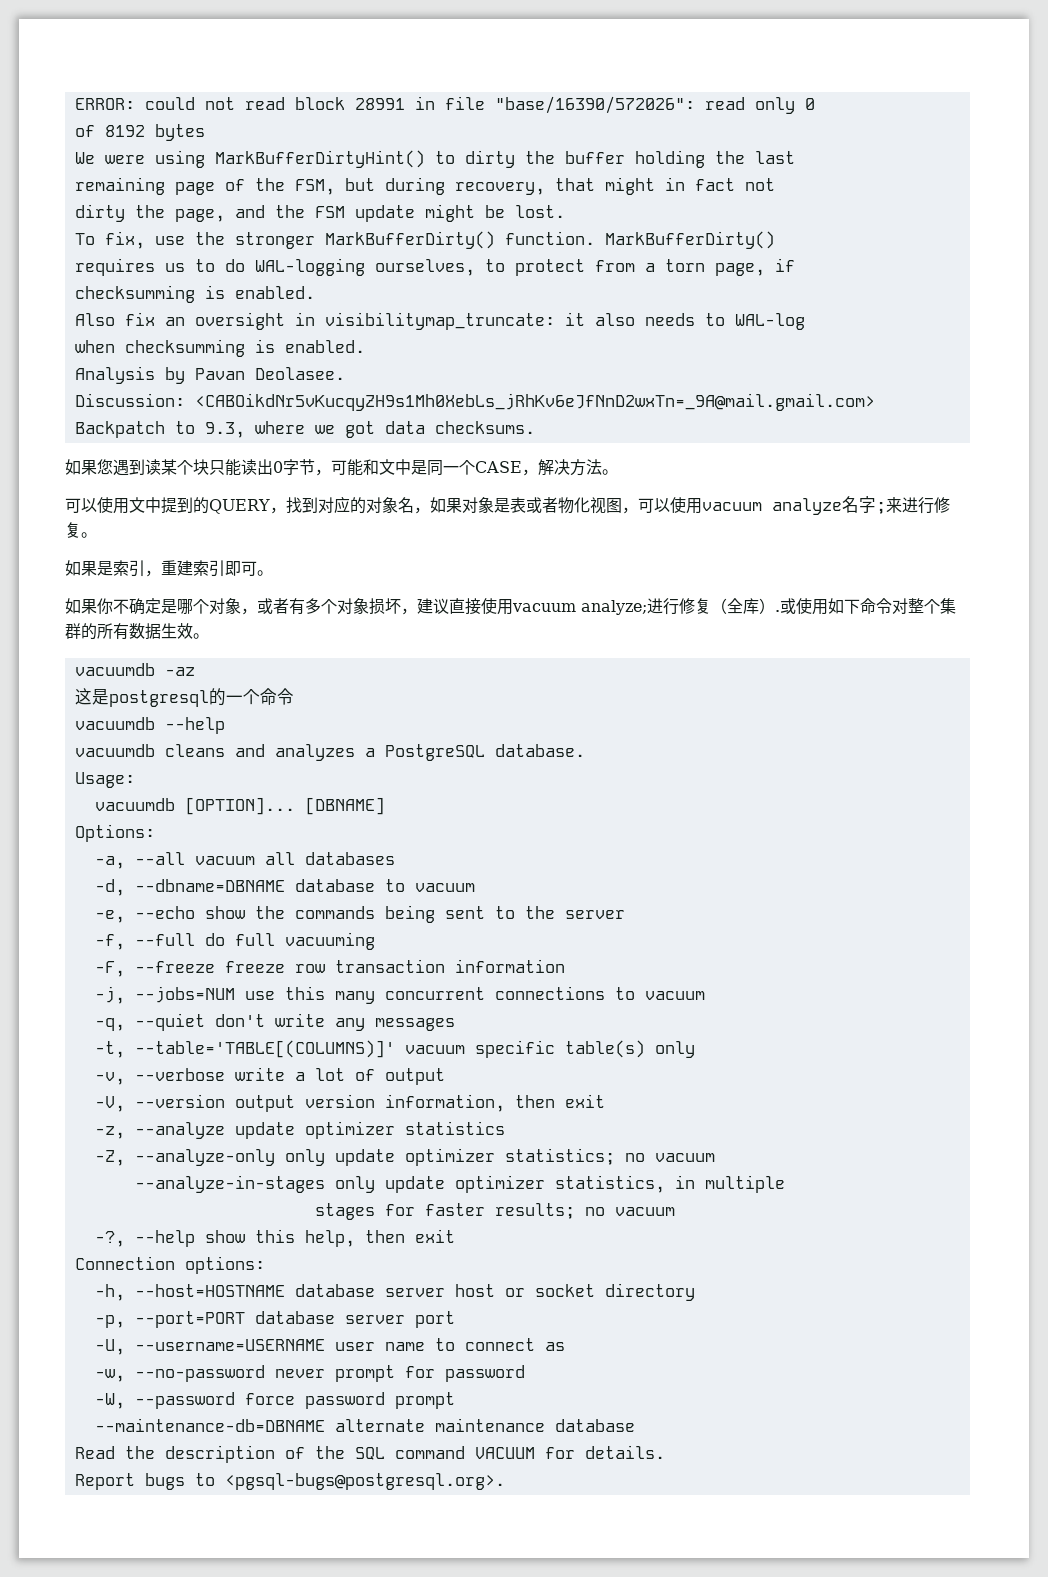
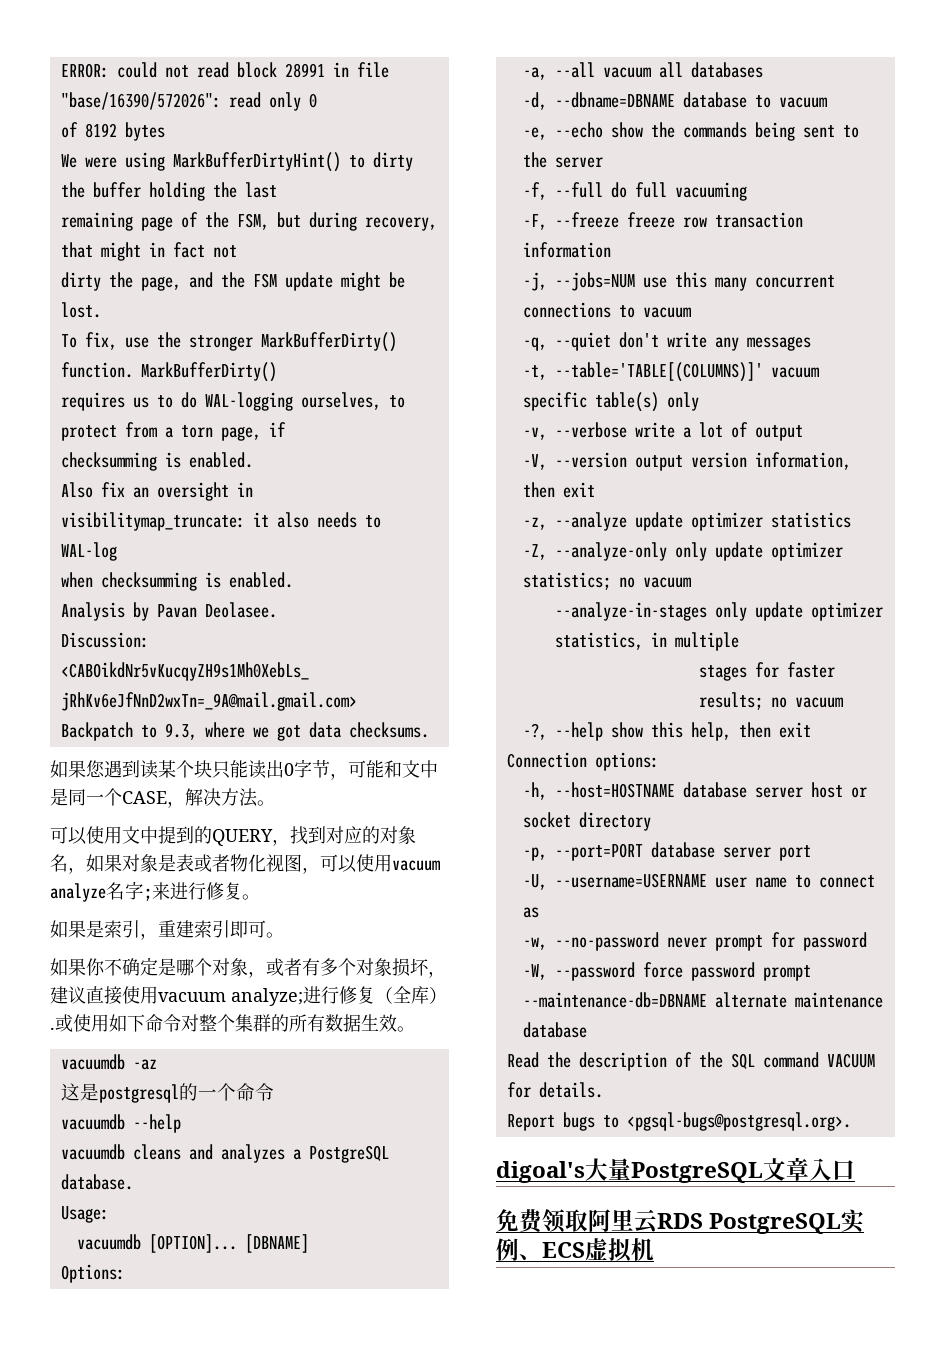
+ digoal's大量PostgreSQL文章入口
+ 免费领取阿里云RDS PostgreSQL实例、ECS虚拟机

